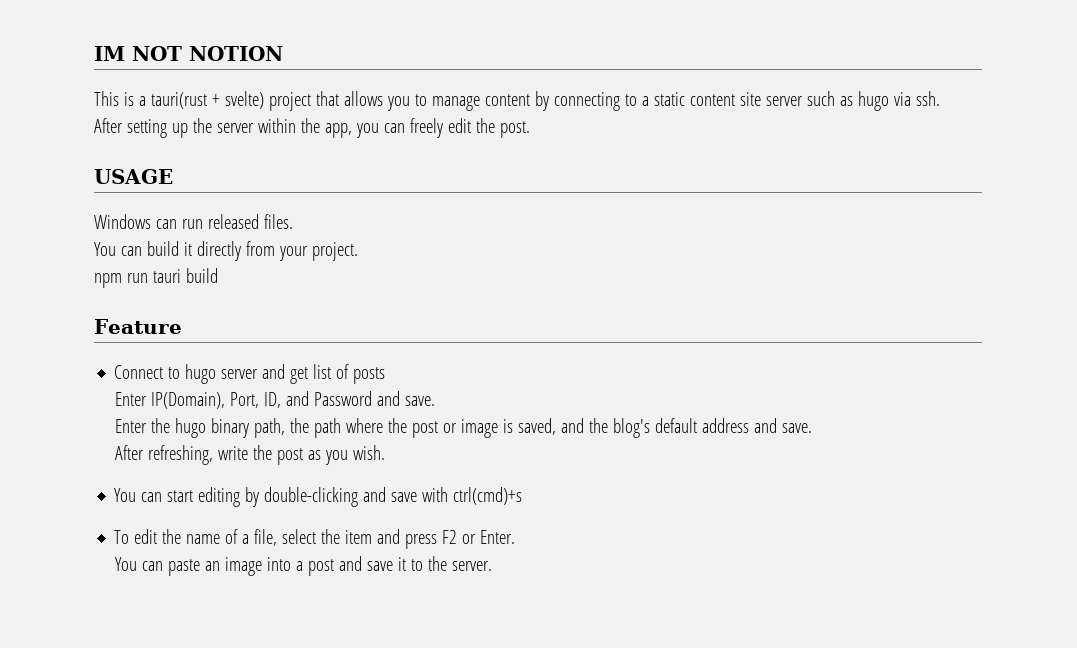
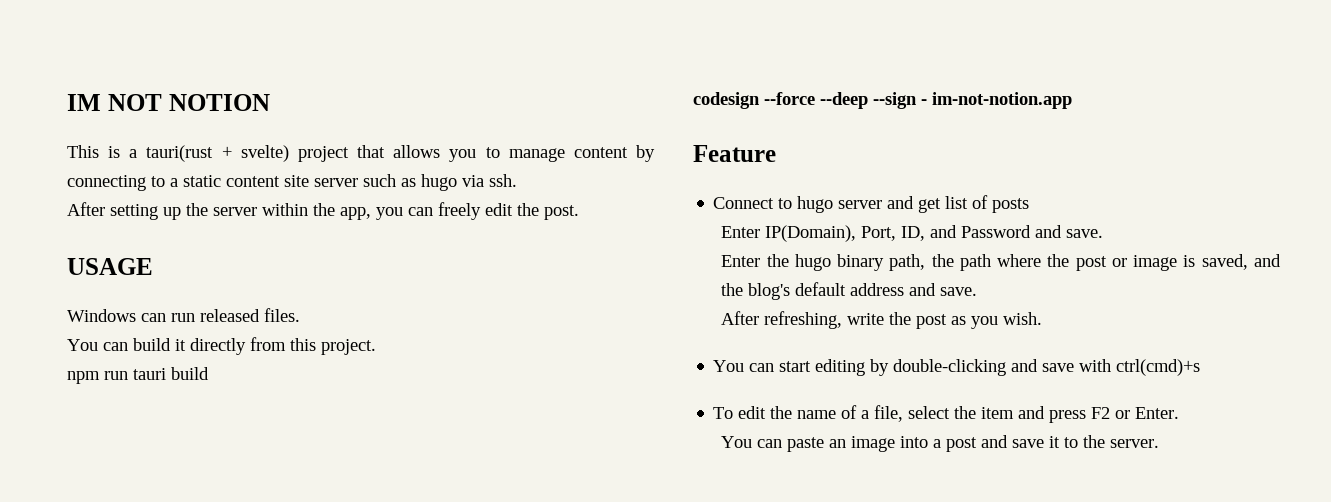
- You can build it directly from your project.
+ You can build it directly from this project.
+ codesign --force --deep --sign - im-not-notion.app

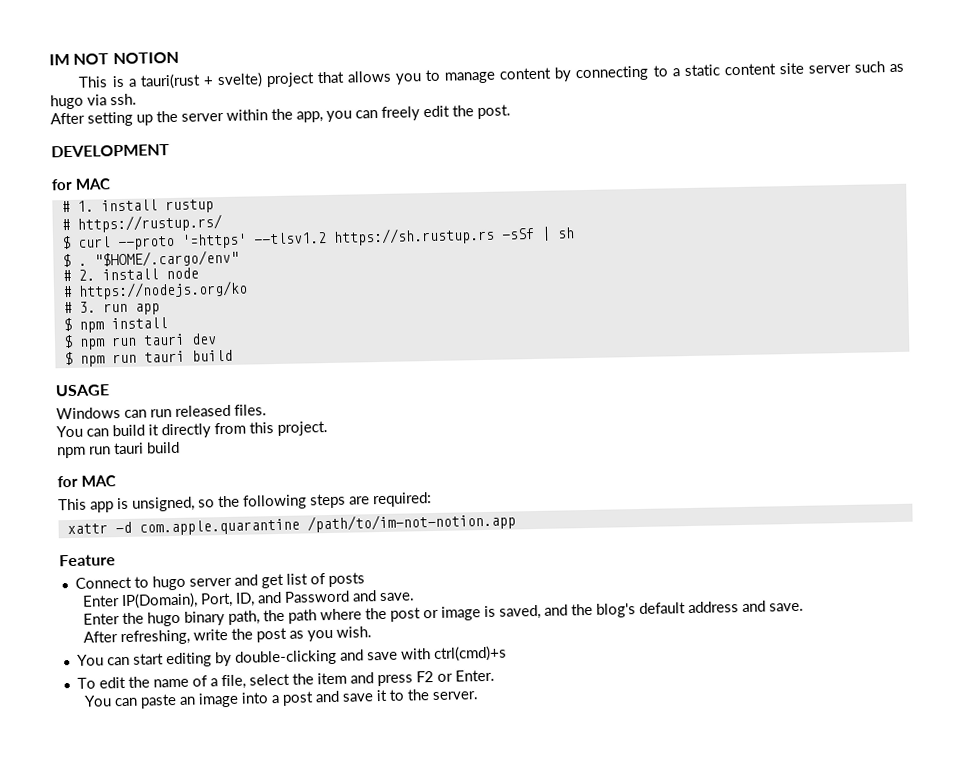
+ DEVELOPMENT
+ for MAC
+ # 1. install rustup
+ # https://rustup.rs/
+ $ curl --proto '=https' --tlsv1.2 https://sh.rustup.rs -sSf | sh
+ $ . "$HOME/.cargo/env"
+ # 2. install node
+ # https://nodejs.org/ko
+ # 3. run app
+ $ npm install
+ $ npm run tauri dev
+ $ npm run tauri build
  You can build it directly from this project.
  npm run tauri build
- codesign --force --deep --sign - im-not-notion.app
+ for MAC
+ This app is unsigned, so the following steps are required:
+ xattr -d com.apple.quarantine /path/to/im-not-notion.app

